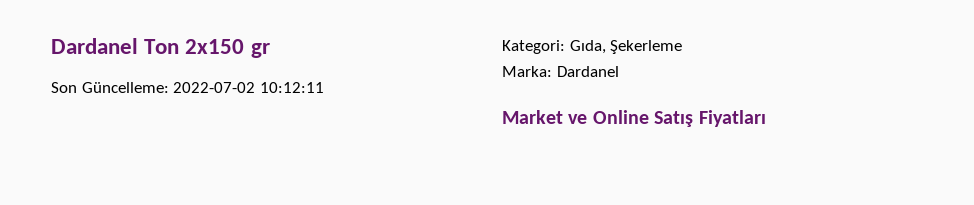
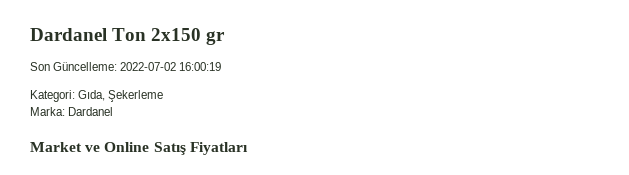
- Son Güncelleme: 2022-07-02 10:12:11
+ Son Güncelleme: 2022-07-02 16:00:19

